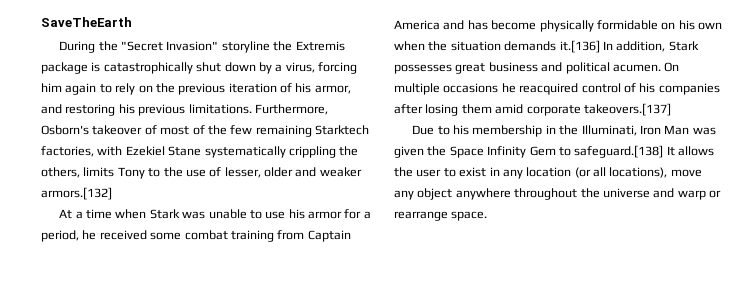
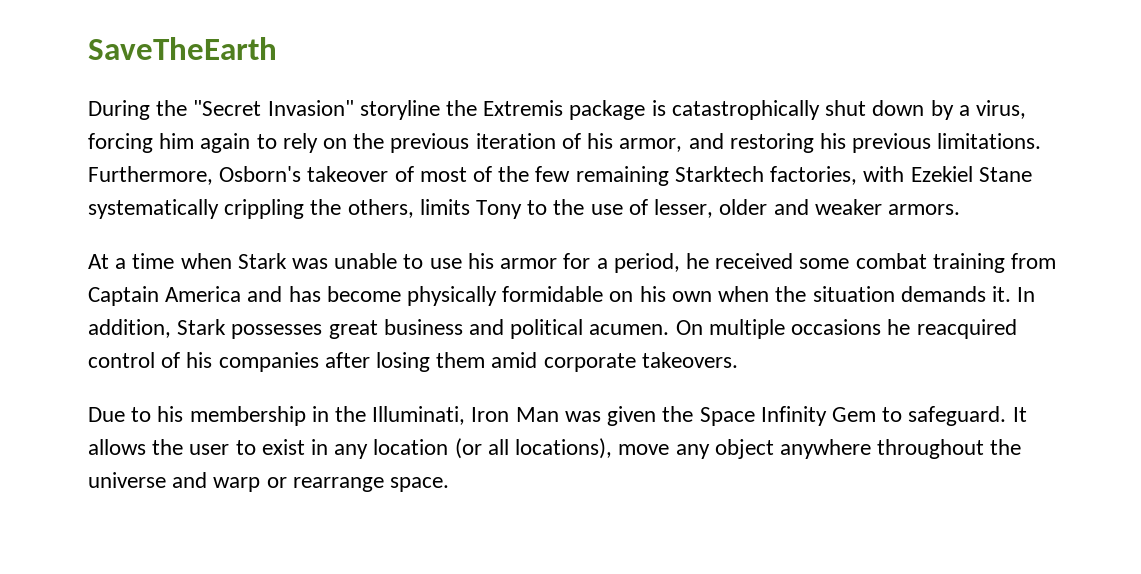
- Furthermore, Osborn's takeover of most of the few remaining Starktech factories, with Ezekiel Stane systematically crippling the others, limits Tony to the use of lesser, older and weaker armors.[132]
+ Furthermore, Osborn's takeover of most of the few remaining Starktech factories, with Ezekiel Stane systematically crippling the others, limits Tony to the use of lesser, older and weaker armors.
- At a time when Stark was unable to use his armor for a period, he received some combat training from Captain America and has become physically formidable on his own when the situation demands it.[136] In addition, Stark possesses great business and political acumen.
+ At a time when Stark was unable to use his armor for a period, he received some combat training from Captain America and has become physically formidable on his own when the situation demands it. In addition, Stark possesses great business and political acumen.
- On multiple occasions he reacquired control of his companies after losing them amid corporate takeovers.[137]
+ On multiple occasions he reacquired control of his companies after losing them amid corporate takeovers.
- Due to his membership in the Illuminati, Iron Man was given the Space Infinity Gem to safeguard.[138] It allows the user to exist in any location (or all locations), move any object anywhere throughout the universe and warp or rearrange space.
+ Due to his membership in the Illuminati, Iron Man was given the Space Infinity Gem to safeguard. It allows the user to exist in any location (or all locations), move any object anywhere throughout the universe and warp or rearrange space.

